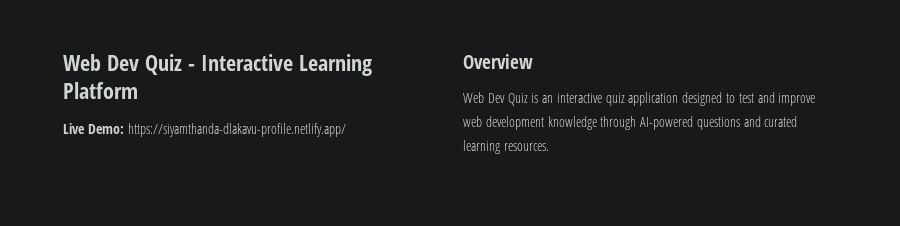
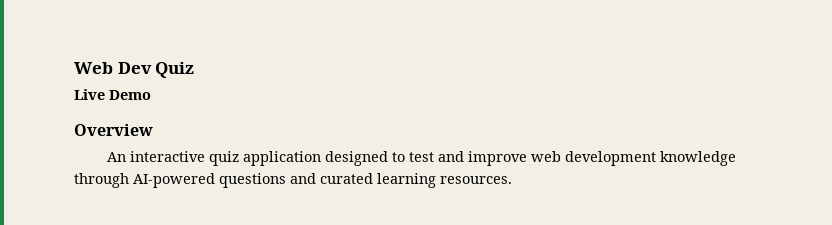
- Web Dev Quiz - Interactive Learning Platform
+ Web Dev Quiz
- Live Demo: https://siyamthanda-dlakavu-profile.netlify.app/
+ Live Demo
- Web Dev Quiz is an interactive quiz application designed to test and improve web development knowledge through AI-powered questions and curated learning resources.
+ An interactive quiz application designed to test and improve web development knowledge through AI-powered questions and curated learning resources.

